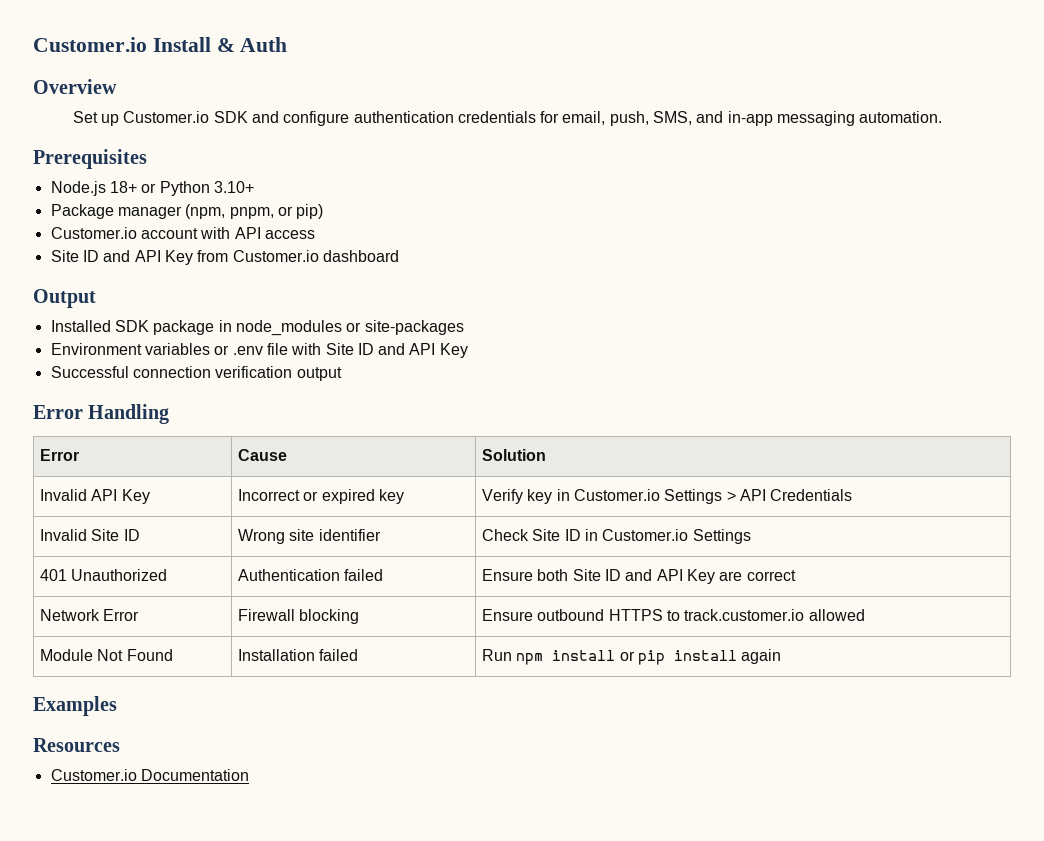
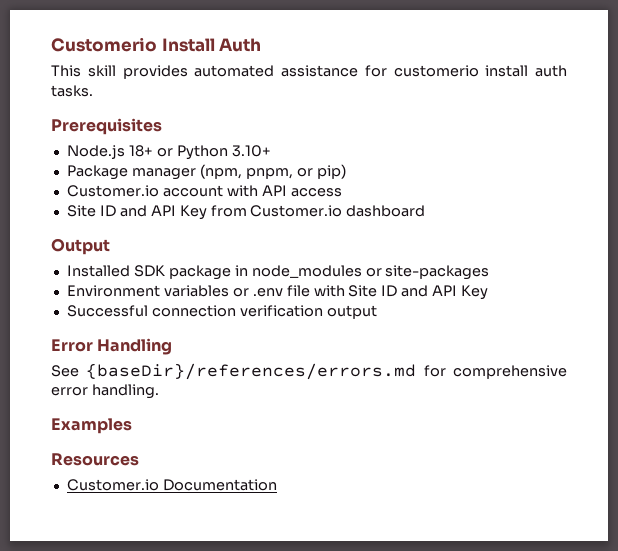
- Customer.io Install & Auth
- Overview
- Set up Customer.io SDK and configure authentication credentials for email, push, SMS, and in-app messaging automation.
+ Customerio Install Auth
+ This skill provides automated assistance for customerio install auth tasks.
- Error | Cause | Solution
- Invalid API Key | Incorrect or expired key | Verify key in Customer.io Settings > API Credentials
- Invalid Site ID | Wrong site identifier | Check Site ID in Customer.io Settings
- 401 Unauthorized | Authentication failed | Ensure both Site ID and API Key are correct
- Network Error | Firewall blocking | Ensure outbound HTTPS to track.customer.io allowed
- Module Not Found | Installation failed | Run npm install or pip install again
+ See {baseDir}/references/errors.md for comprehensive error handling.

